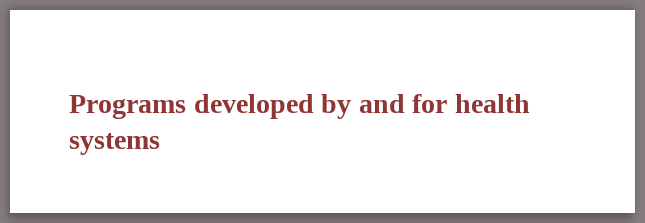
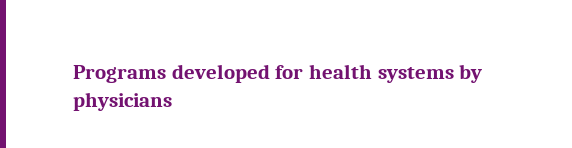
- Programs developed by and for health systems
+ Programs developed for health systems by physicians

